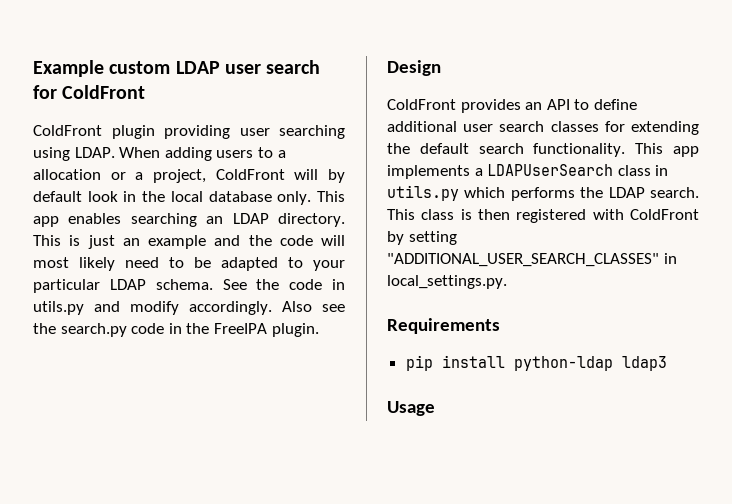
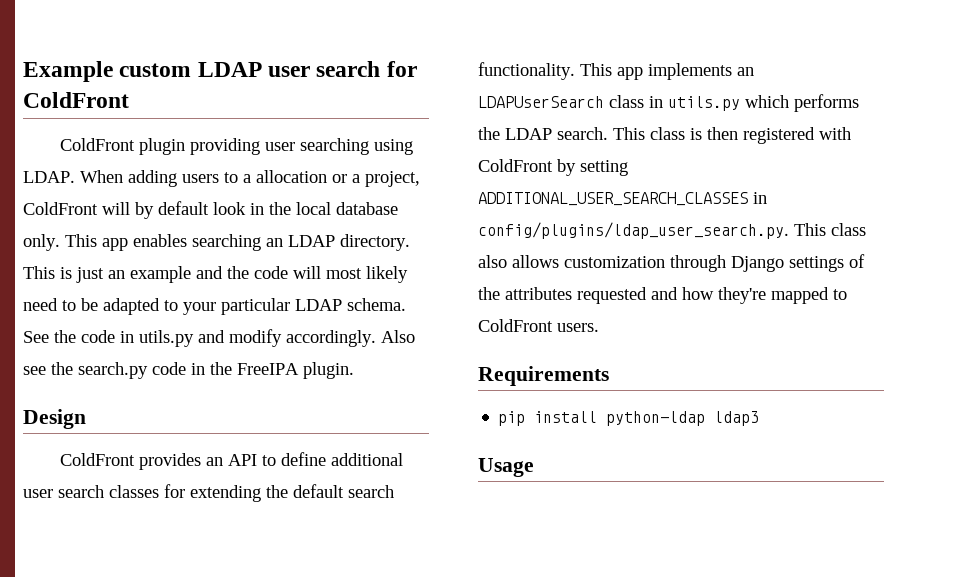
- This app implements a LDAPUserSearch class in utils.py which performs the LDAP search.
+ This app implements an LDAPUserSearch class in utils.py which performs the LDAP search.
- This class is then registered with ColdFront by setting "ADDITIONAL_USER_SEARCH_CLASSES" in local_settings.py.
+ This class is then registered with ColdFront by setting ADDITIONAL_USER_SEARCH_CLASSES in config/plugins/ldap_user_search.py. This class also allows customization through Django settings of the attributes requested and how they're mapped to ColdFront users.

